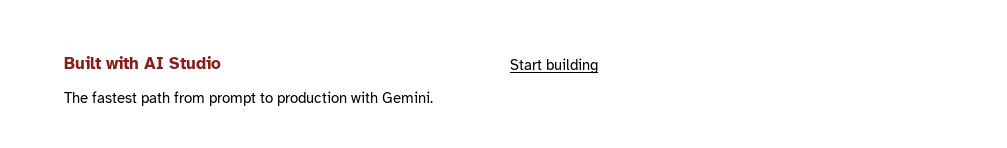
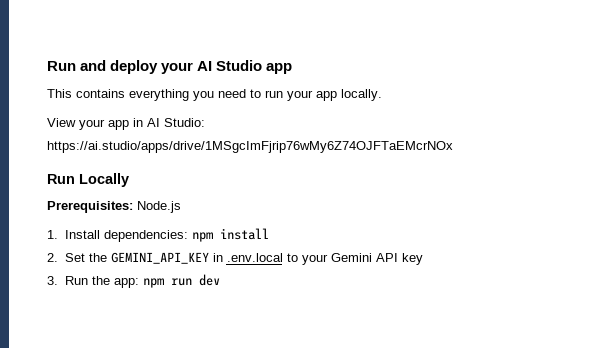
- Built with AI Studio
- The fastest path from prompt to production with Gemini.
- Start building
+ Run and deploy your AI Studio app
+ This contains everything you need to run your app locally.
+ View your app in AI Studio: https://ai.studio/apps/drive/1MSgcImFjrip76wMy6Z74OJFTaEMcrNOx
+ Run Locally
+ Prerequisites: Node.js
+ 1. Install dependencies: npm install
+ 2. Set the GEMINI_API_KEY in .env.local to your Gemini API key
+ 3. Run the app: npm run dev

